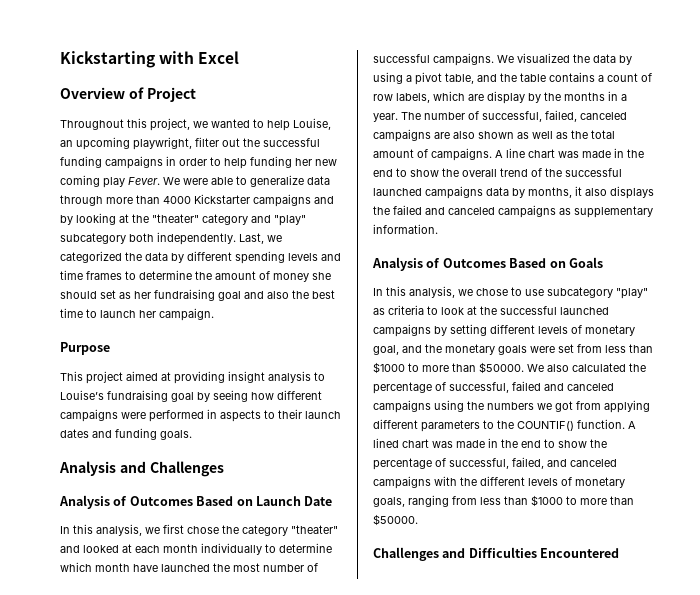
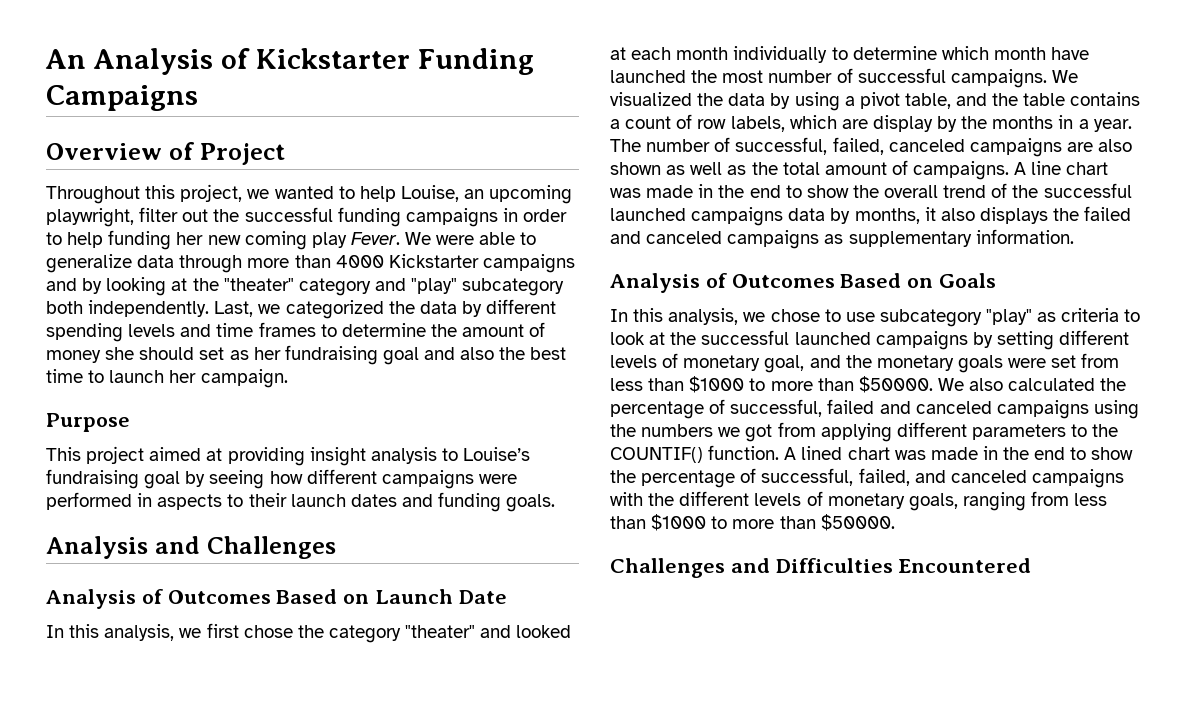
- Kickstarting with Excel
+ An Analysis of Kickstarter Funding Campaigns

